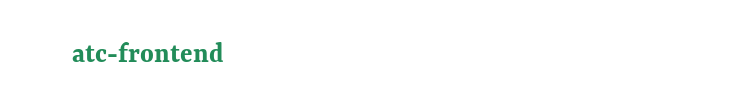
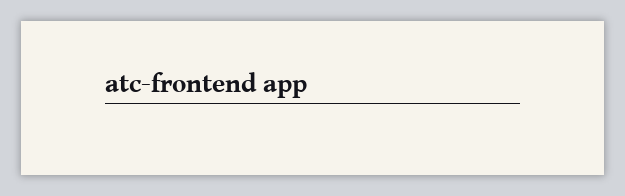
- atc-frontend
+ atc-frontend app

